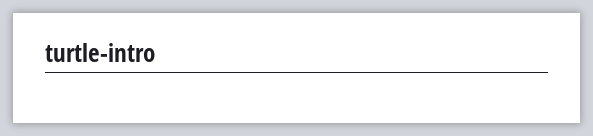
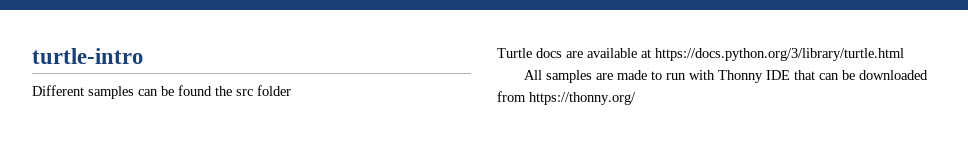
+ Different samples can be found the src folder
+ Turtle docs are available at https://docs.python.org/3/library/turtle.html
+ All samples are made to run with Thonny IDE that can be downloaded from https://thonny.org/

